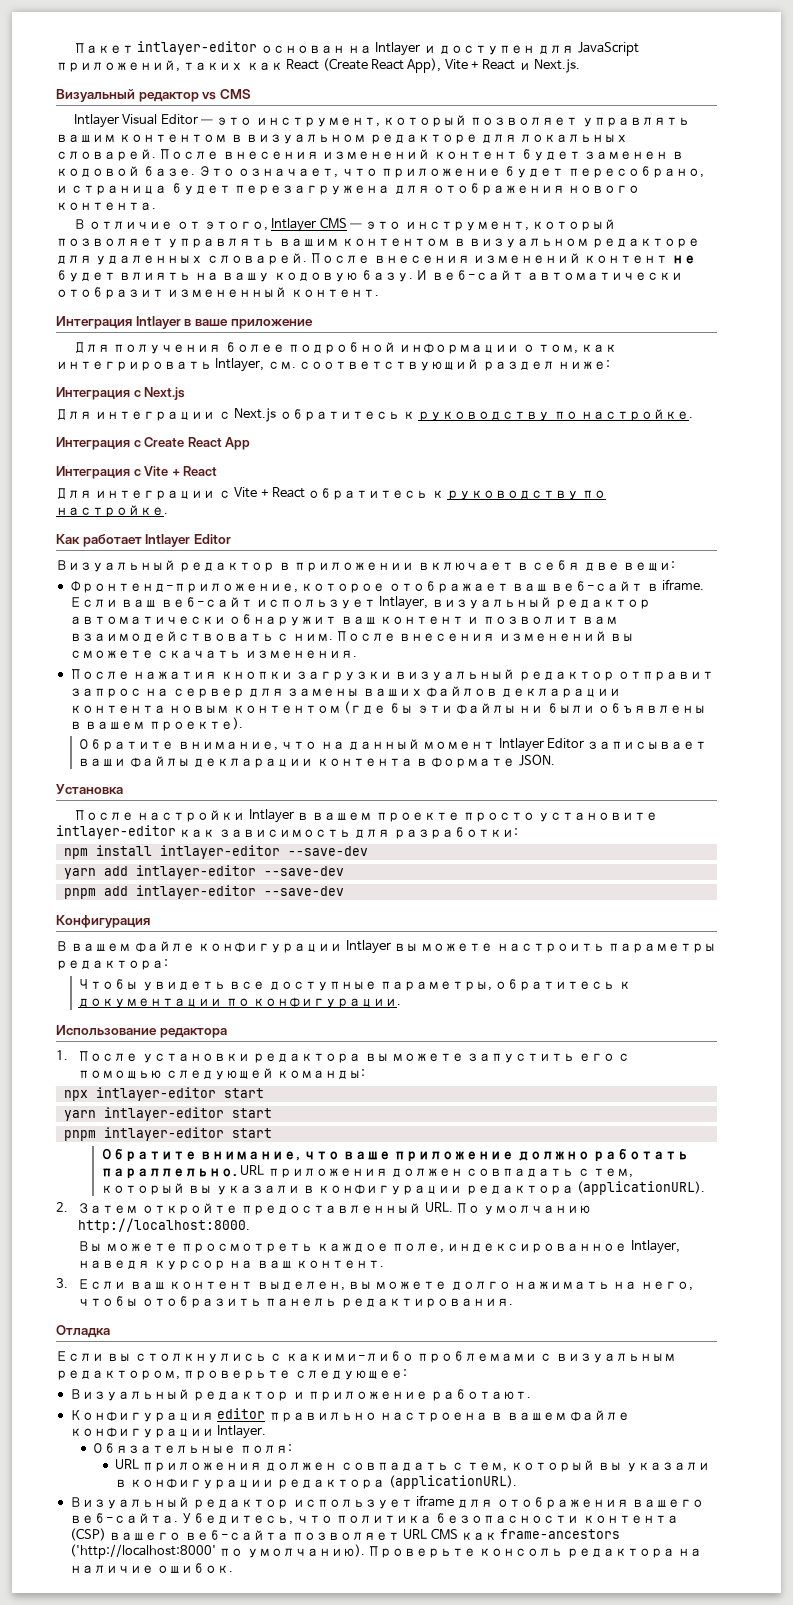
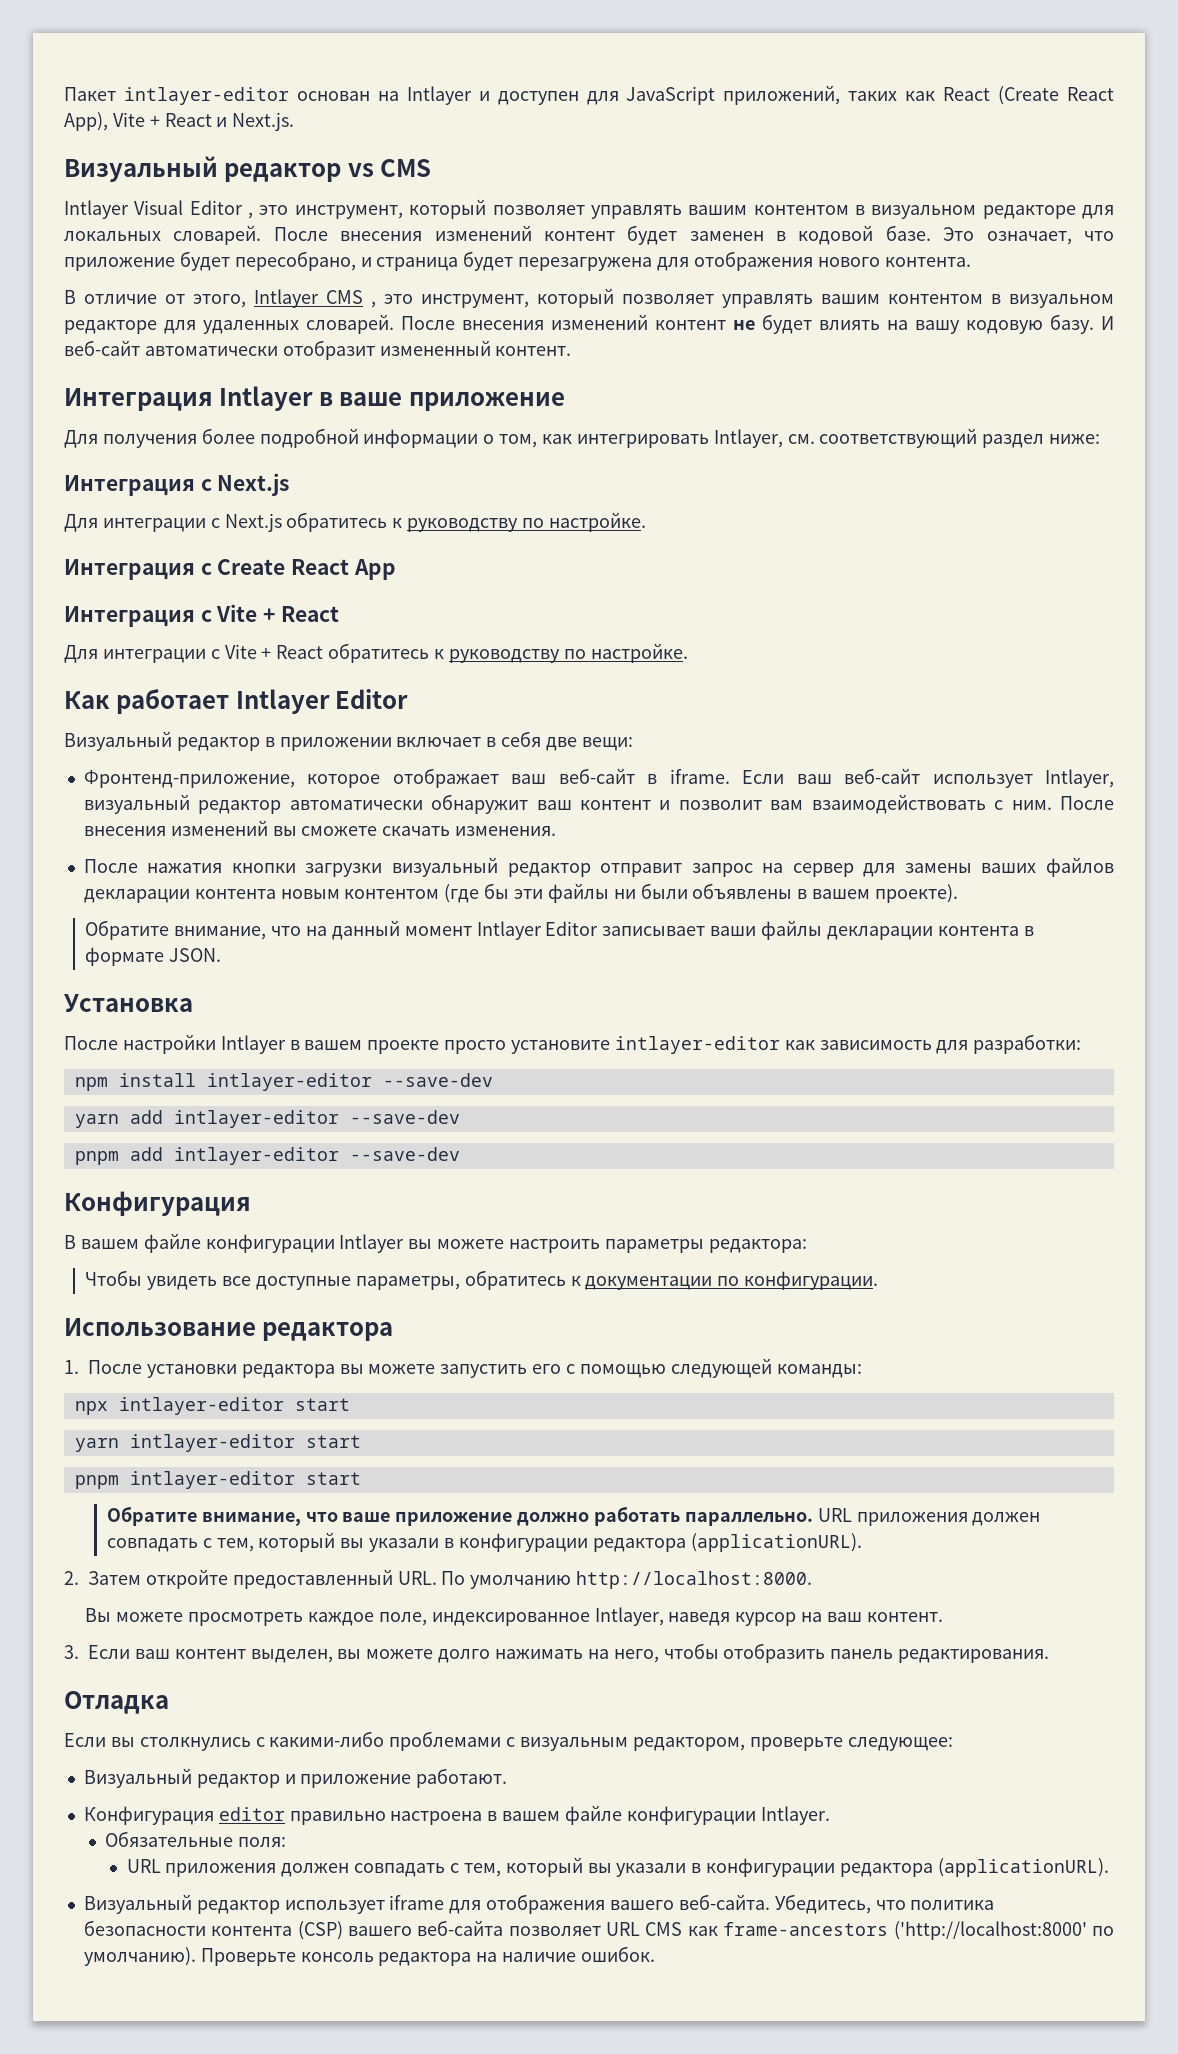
- Intlayer Visual Editor — это инструмент, который позволяет управлять вашим контентом в визуальном редакторе для локальных словарей.
+ Intlayer Visual Editor , это инструмент, который позволяет управлять вашим контентом в визуальном редакторе для локальных словарей.
- В отличие от этого, Intlayer CMS — это инструмент, который позволяет управлять вашим контентом в визуальном редакторе для удаленных словарей.
+ В отличие от этого, Intlayer CMS , это инструмент, который позволяет управлять вашим контентом в визуальном редакторе для удаленных словарей.

